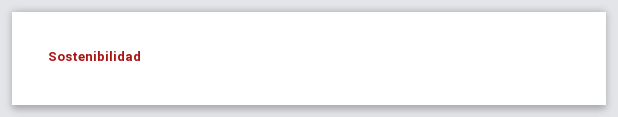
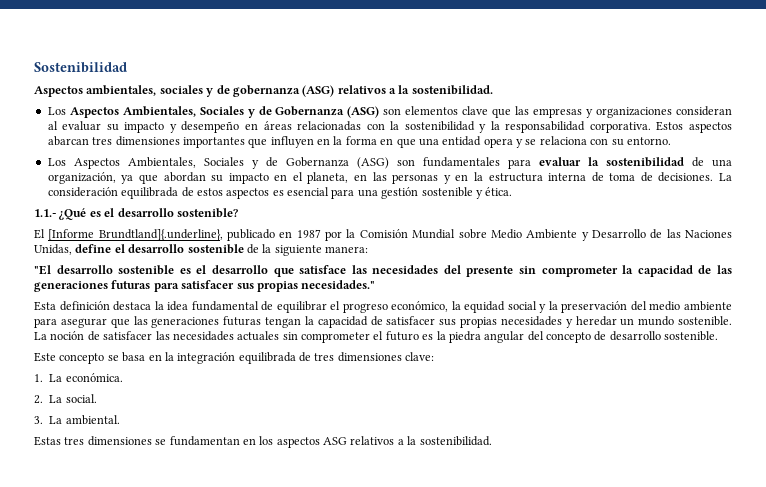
+ Aspectos ambientales, sociales y de gobernanza (ASG) relativos a la sostenibilidad.
+ Los Aspectos Ambientales, Sociales y de Gobernanza (ASG) son elementos clave que las empresas y organizaciones consideran al evaluar su impacto y desempeño en áreas relacionadas con la sostenibilidad y la responsabilidad corporativa. Estos aspectos abarcan tres dimensiones importantes que influyen en la forma en que una entidad opera y se relaciona con su entorno.
+ Los Aspectos Ambientales, Sociales y de Gobernanza (ASG) son fundamentales para evaluar la sostenibilidad de una organización, ya que abordan su impacto en el planeta, en las personas y en la estructura interna de toma de decisiones. La consideración equilibrada de estos aspectos es esencial para una gestión sostenible y ética.
+ 1.1.- ¿Qué es el desarrollo sostenible?
+ El [Informe Brundtland]{.underline}, publicado en 1987 por la Comisión Mundial sobre Medio Ambiente y Desarrollo de las Naciones Unidas, define el desarrollo sostenible de la siguiente manera:
+ "El desarrollo sostenible es el desarrollo que satisface las necesidades del presente sin comprometer la capacidad de las generaciones futuras para satisfacer sus propias necesidades."
+ Esta definición destaca la idea fundamental de equilibrar el progreso económico, la equidad social y la preservación del medio ambiente para asegurar que las generaciones futuras tengan la capacidad de satisfacer sus propias necesidades y heredar un mundo sostenible. La noción de satisfacer las necesidades actuales sin comprometer el futuro es la piedra angular del concepto de desarrollo sostenible.
+ Este concepto se basa en la integración equilibrada de tres dimensiones clave:
+ 1. La económica.
+ 2. La social.
+ 3. La ambiental.
+ Estas tres dimensiones se fundamentan en los aspectos ASG relativos a la sostenibilidad.

